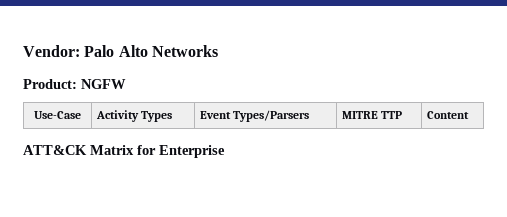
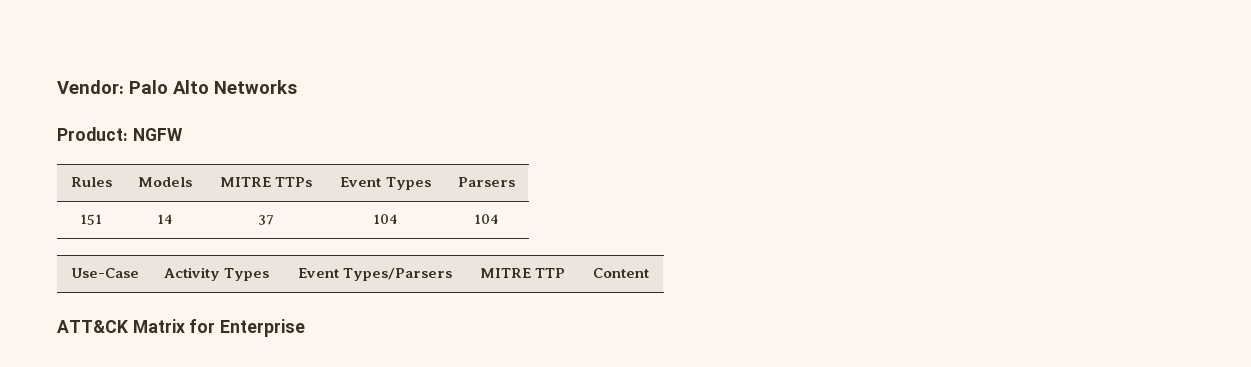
+ Rules | Models | MITRE TTPs | Event Types | Parsers
+ 151 | 14 | 37 | 104 | 104

